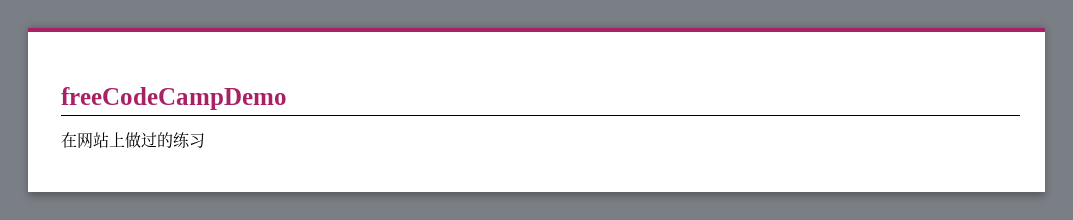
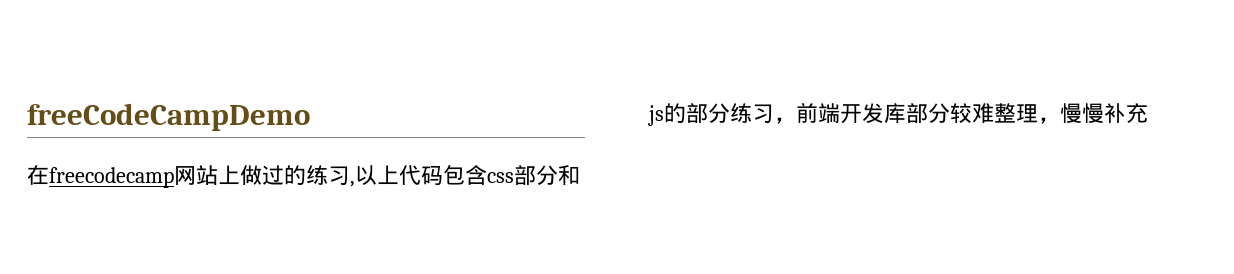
- 在网站上做过的练习
+ 在freecodecamp网站上做过的练习,以上代码包含css部分和js的部分练习，前端开发库部分较难整理，慢慢补充

